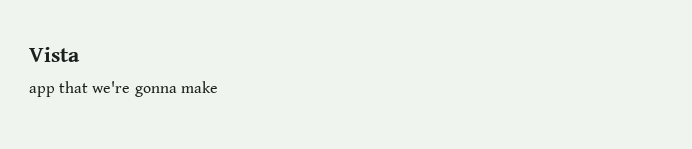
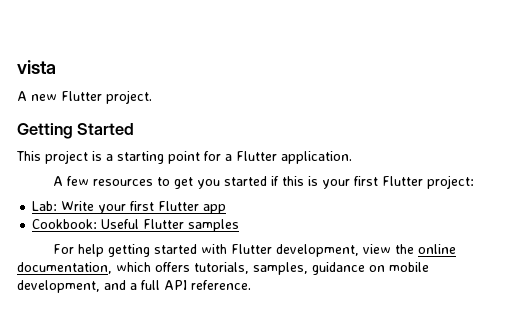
- Vista
- app that we're gonna make
+ vista
+ A new Flutter project.
+ Getting Started
+ This project is a starting point for a Flutter application.
+ A few resources to get you started if this is your first Flutter project:
+ Lab: Write your first Flutter app
+ Cookbook: Useful Flutter samples
+ For help getting started with Flutter development, view the online documentation, which offers tutorials, samples, guidance on mobile development, and a full API reference.

